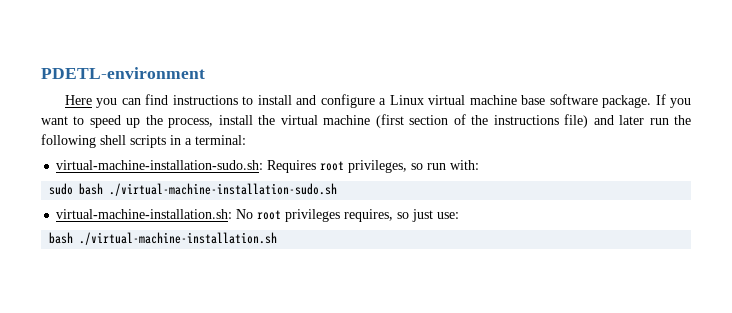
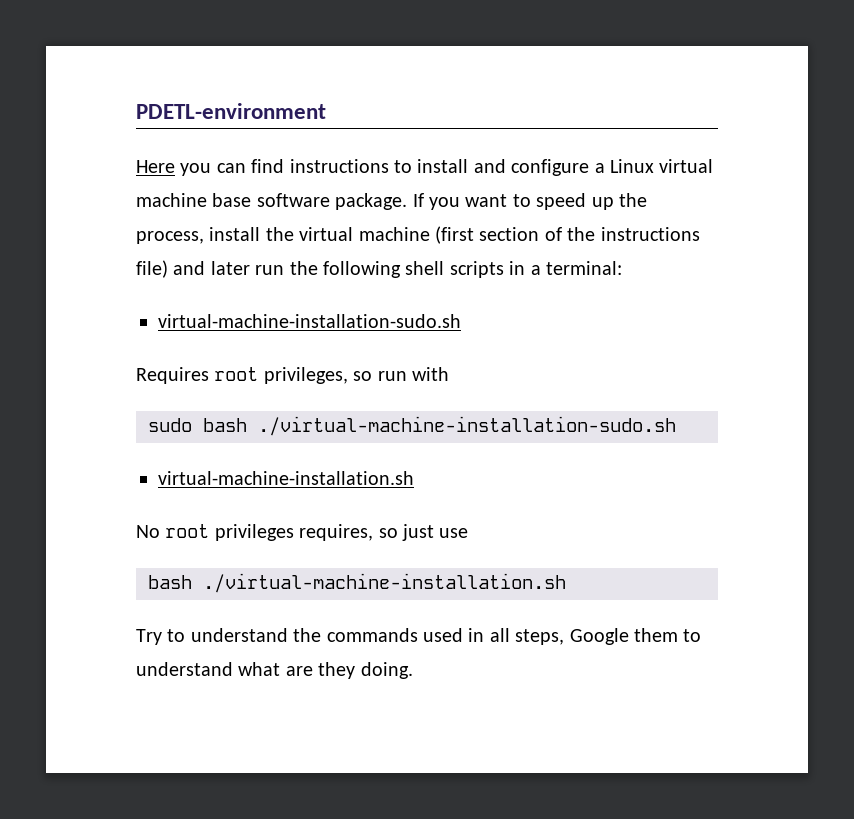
- virtual-machine-installation-sudo.sh: Requires root privileges, so run with:
+ virtual-machine-installation-sudo.sh
+ Requires root privileges, so run with
- virtual-machine-installation.sh: No root privileges requires, so just use:
+ virtual-machine-installation.sh
+ No root privileges requires, so just use
+ Try to understand the commands used in all steps, Google them to understand what are they doing.

